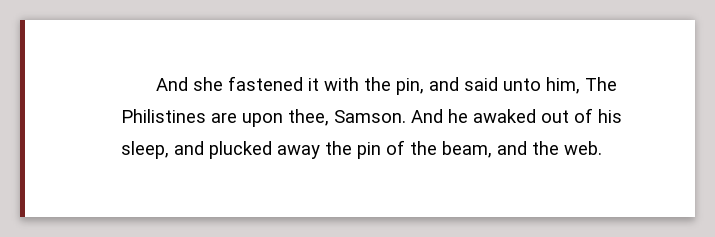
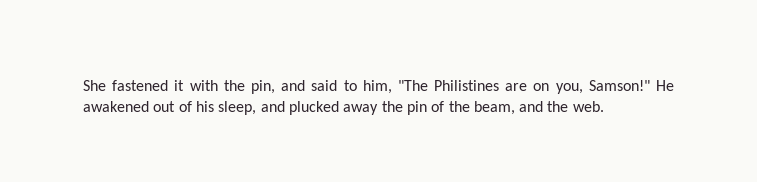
- And she fastened it with the pin, and said unto him, The Philistines are upon thee, Samson. And he awaked out of his sleep, and plucked away the pin of the beam, and the web.
+ She fastened it with the pin, and said to him, "The Philistines are on you, Samson!" He awakened out of his sleep, and plucked away the pin of the beam, and the web.

